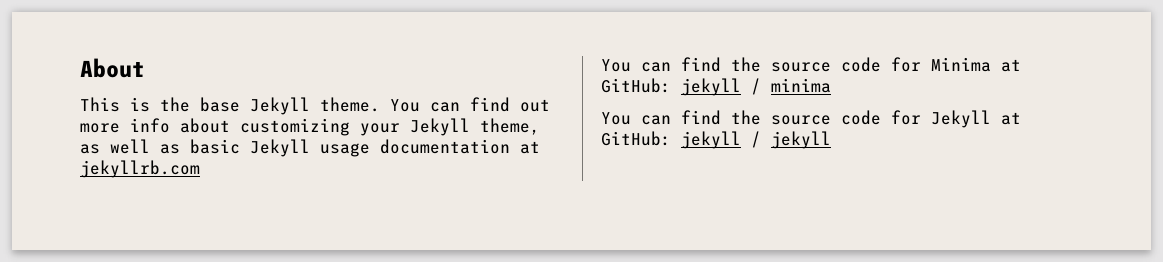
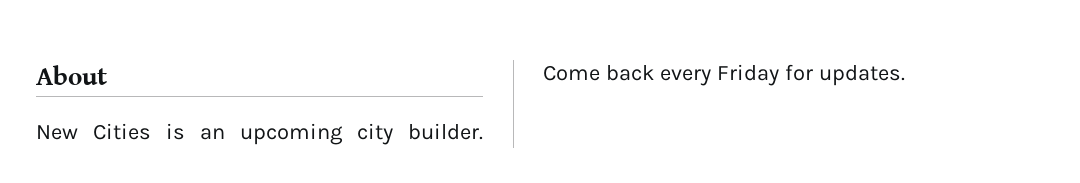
- This is the base Jekyll theme. You can find out more info about customizing your Jekyll theme, as well as basic Jekyll usage documentation at jekyllrb.com
- You can find the source code for Minima at GitHub: jekyll / minima
- You can find the source code for Jekyll at GitHub: jekyll / jekyll
+ New Cities is an upcoming city builder. Come back every Friday for updates.

